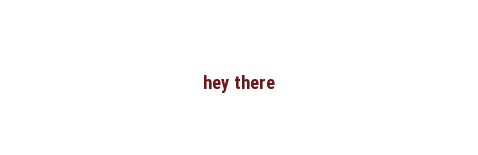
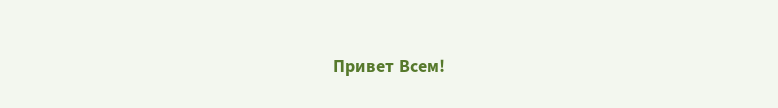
- hey there
+ Привет Всем!

